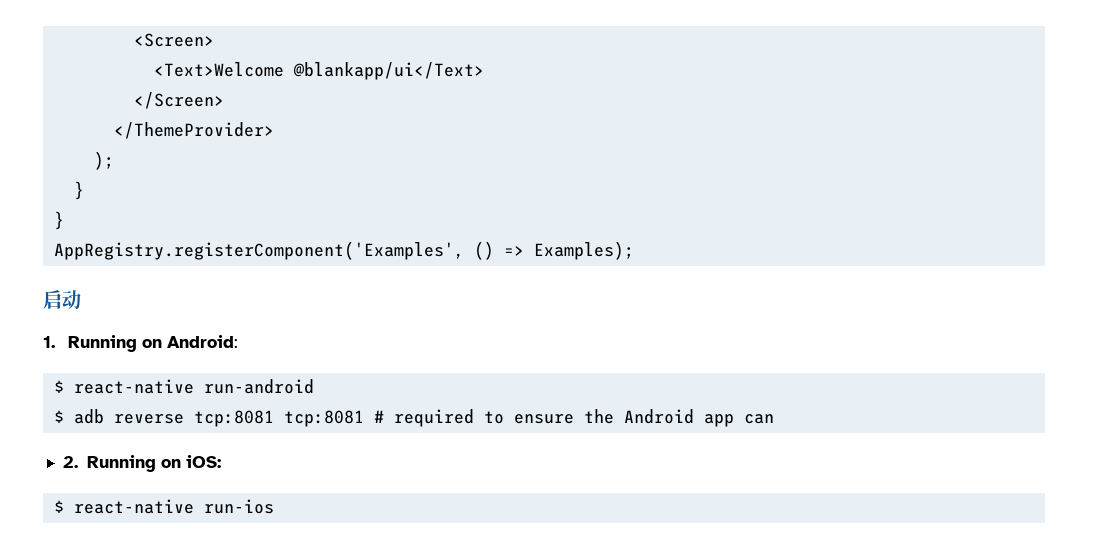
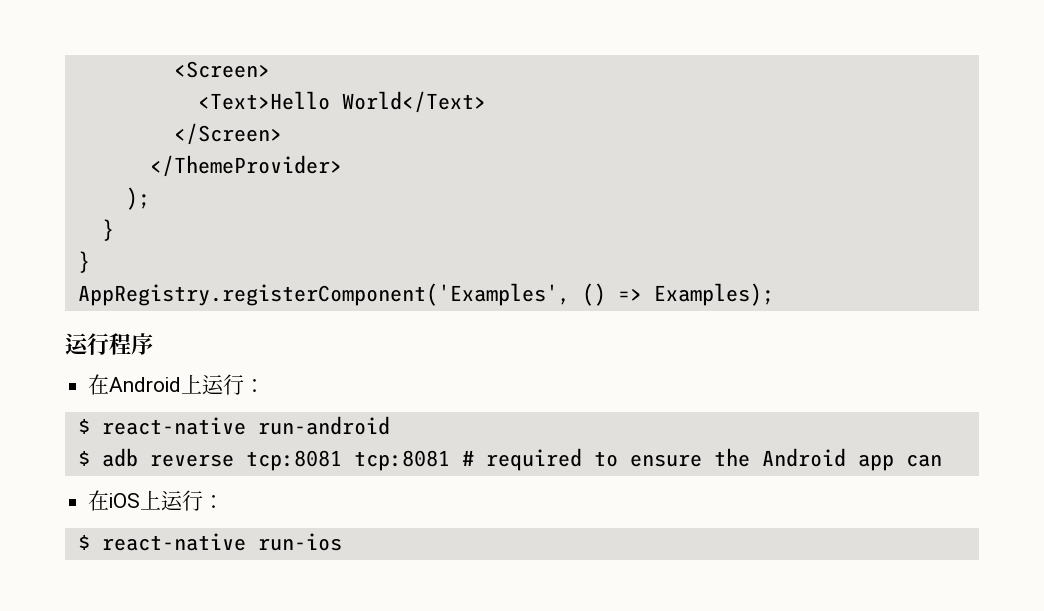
- <Text>Welcome @blankapp/ui</Text>
+ <Text>Hello World</Text>
- 启动
- 1. Running on Android:
+ 运行程序
+ 在Android上运行：
- 2. Running on iOS:
+ 在iOS上运行：

